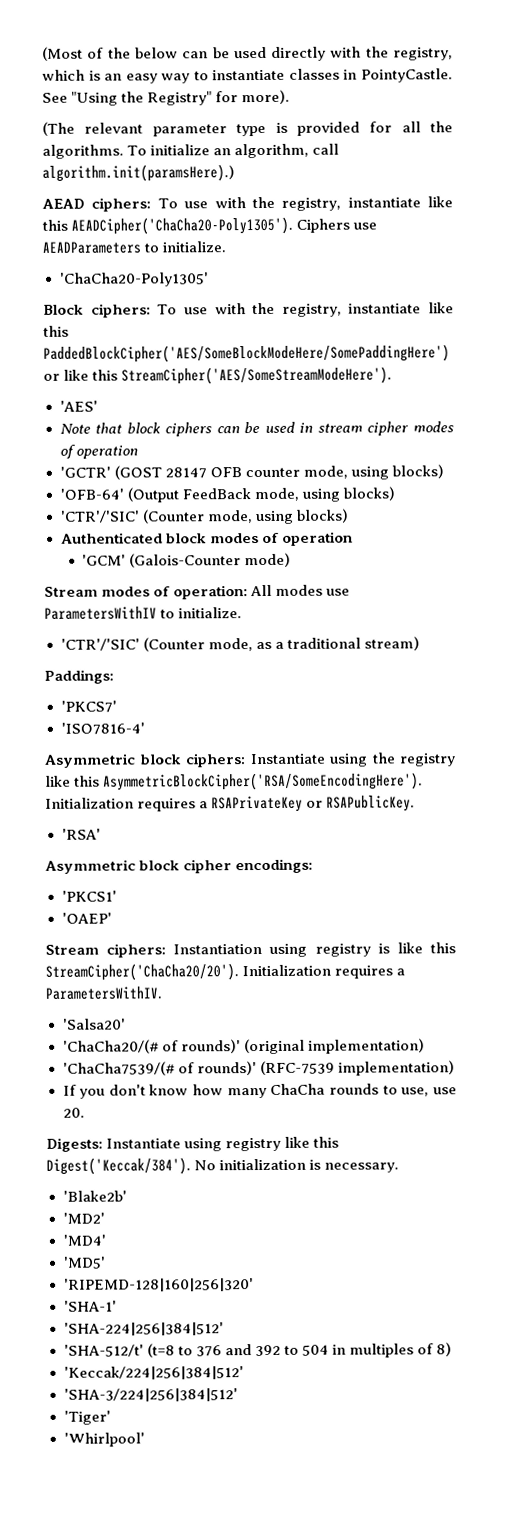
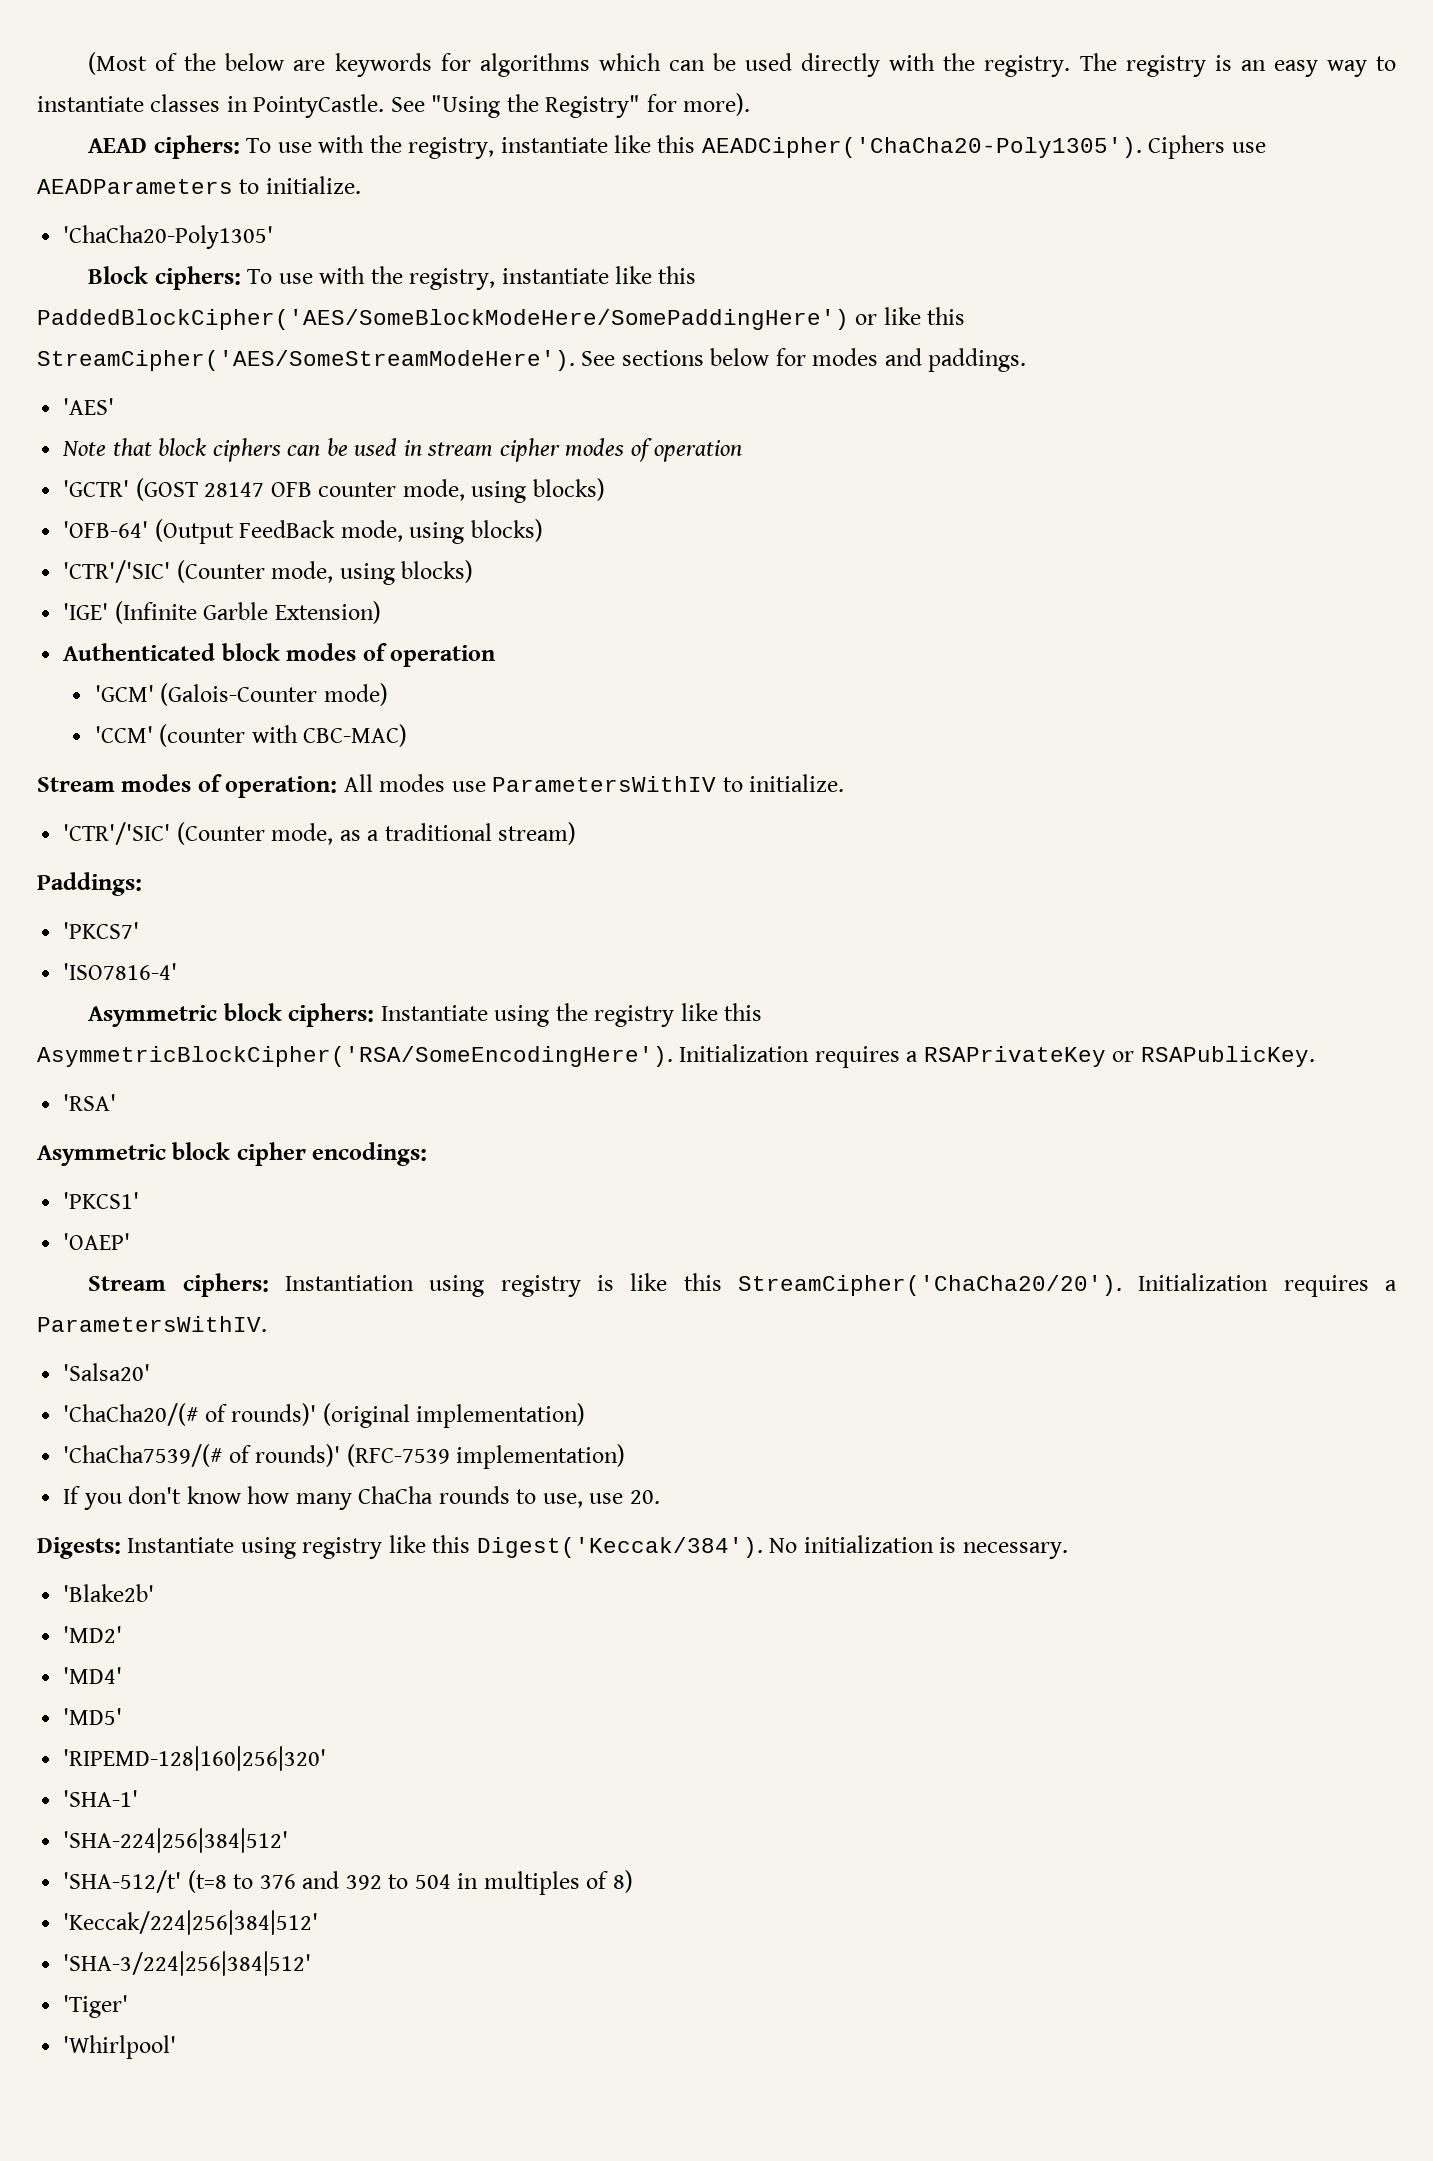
- (Most of the below can be used directly with the registry, which is an easy way to instantiate classes in PointyCastle.
+ (Most of the below are keywords for algorithms which can be used directly with the registry. The registry is an easy way to instantiate classes in PointyCastle.
- (The relevant parameter type is provided for all the algorithms. To initialize an algorithm, call algorithm.init(paramsHere).)
+ See sections below for modes and paddings.
+ 'IGE' (Infinite Garble Extension)
+ 'CCM' (counter with CBC-MAC)

